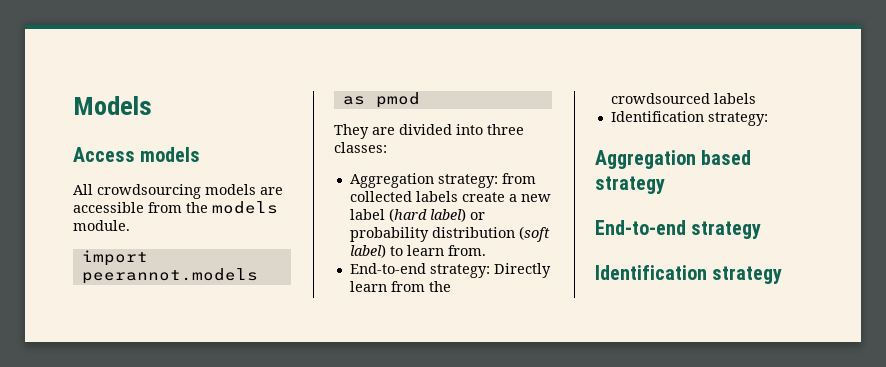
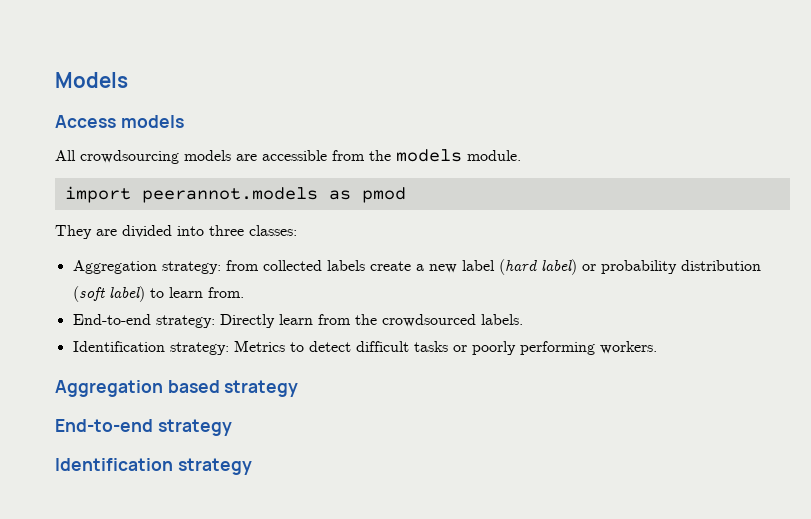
- End-to-end strategy: Directly learn from the crowdsourced labels
+ End-to-end strategy: Directly learn from the crowdsourced labels.
- Identification strategy:
+ Identification strategy: Metrics to detect difficult tasks or poorly performing workers.

